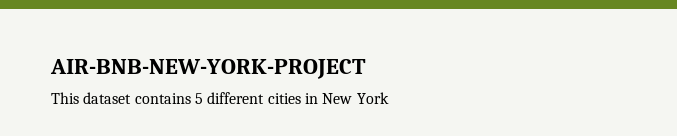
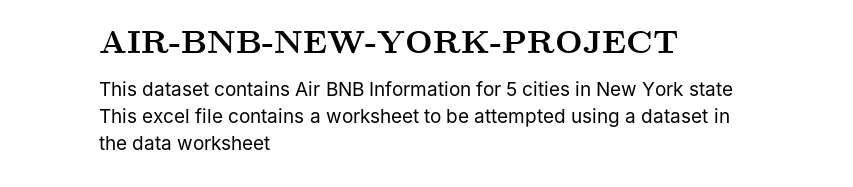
- This dataset contains 5 different cities in New York
+ This dataset contains Air BNB Information for 5 cities in New York state This excel file contains a worksheet to be attempted using a dataset in the data worksheet

